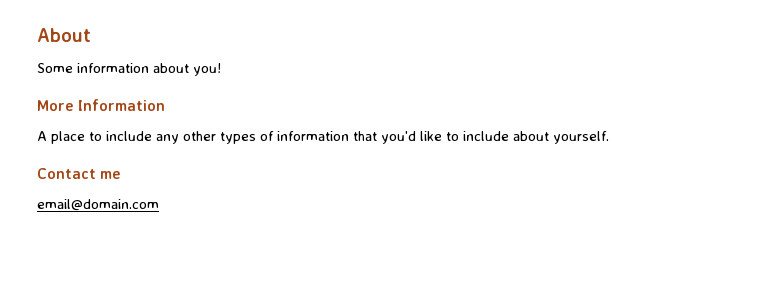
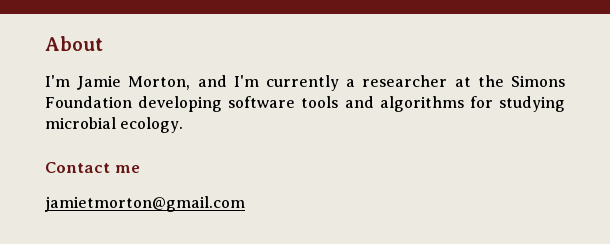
- Some information about you!
- More Information
- A place to include any other types of information that you'd like to include about yourself.
+ I'm Jamie Morton, and I'm currently a researcher at the Simons Foundation developing software tools and algorithms for studying microbial ecology.
- email@domain.com
+ jamietmorton@gmail.com

